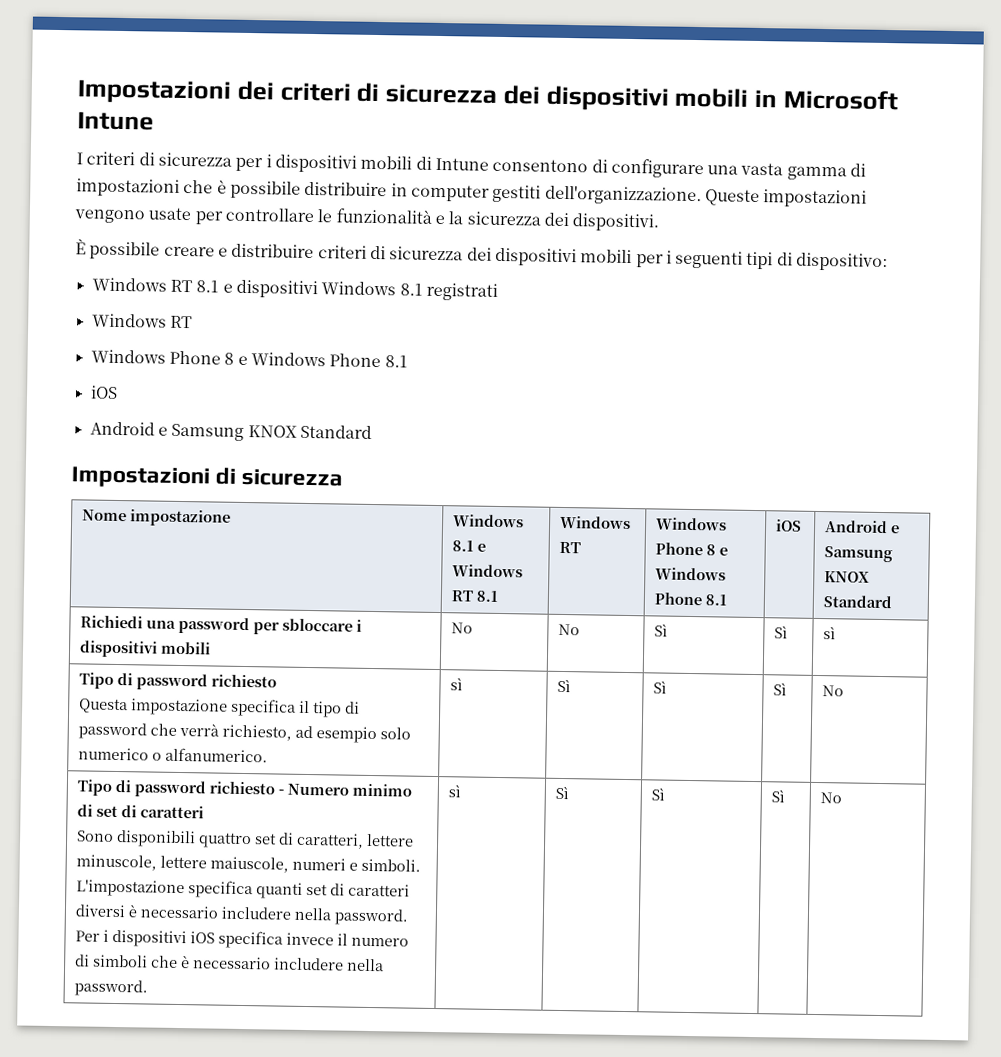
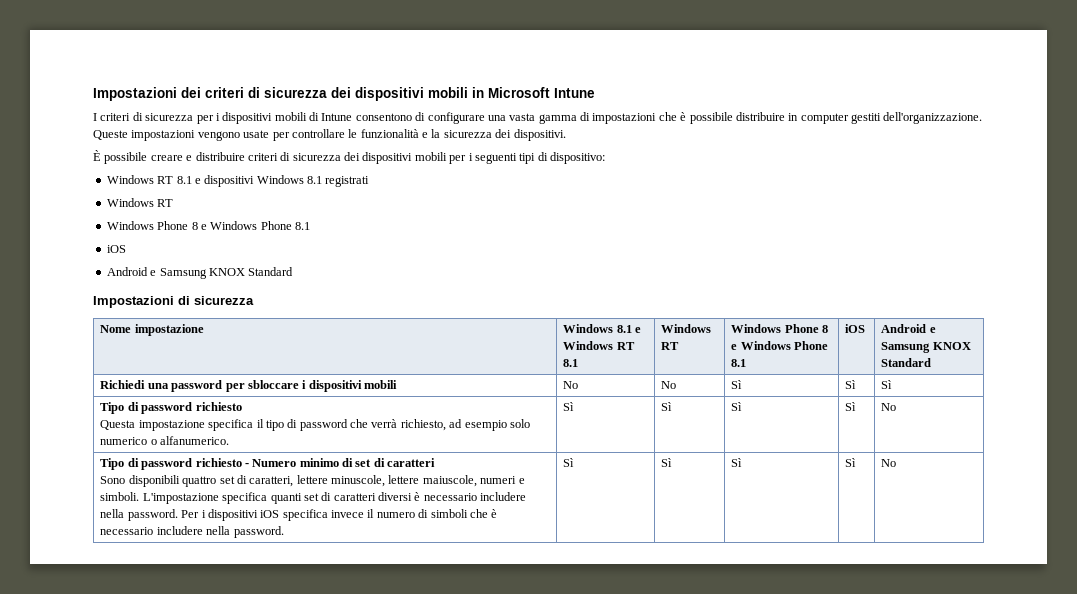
- Richiedi una password per sbloccare i dispositivi mobili | No | No | Sì | Sì | sì
+ Richiedi una password per sbloccare i dispositivi mobili | No | No | Sì | Sì | Sì
  Tipo di password richiesto
- Questa impostazione specifica il tipo di password che verrà richiesto, ad esempio solo numerico o alfanumerico. | sì | Sì | Sì | Sì | No
+ Questa impostazione specifica il tipo di password che verrà richiesto, ad esempio solo numerico o alfanumerico. | Sì | Sì | Sì | Sì | No
- Per i dispositivi iOS specifica invece il numero di simboli che è necessario includere nella password. | sì
+ Per i dispositivi iOS specifica invece il numero di simboli che è necessario includere nella password. | Sì

